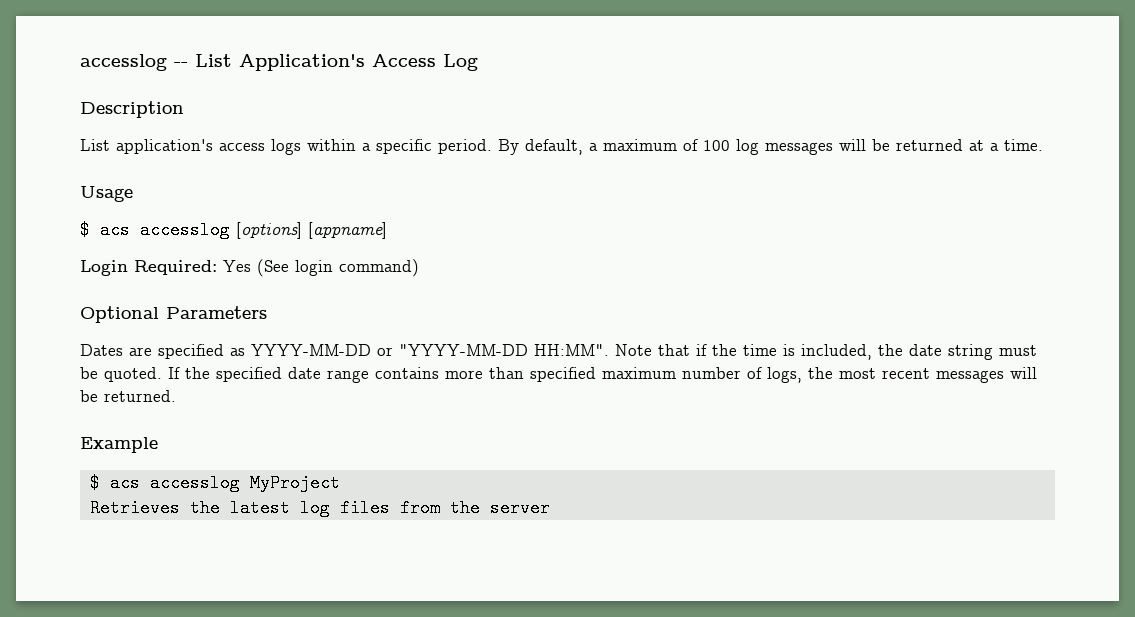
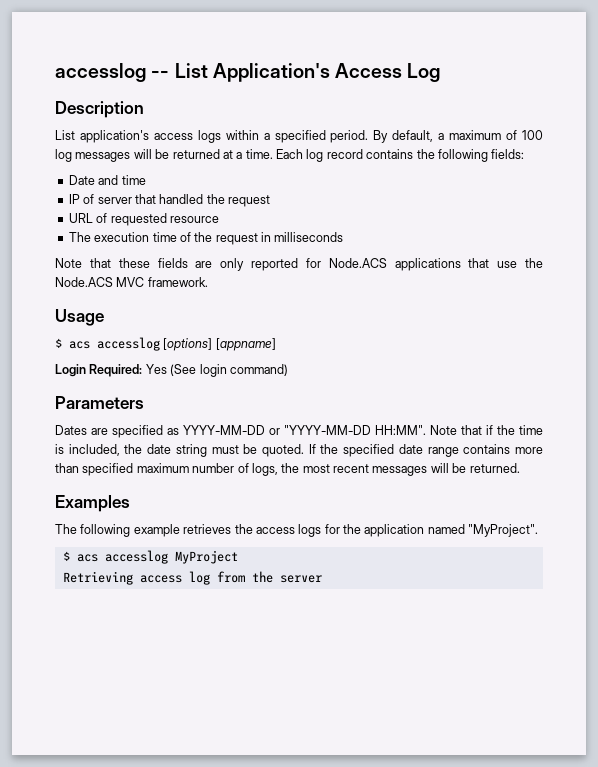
- List application's access logs within a specific period.
+ List application's access logs within a specified period.
+ Each log record contains the following fields:
+ Date and time
+ IP of server that handled the request
+ URL of requested resource
+ The execution time of the request in milliseconds
+ Note that these fields are only reported for Node.ACS applications that use the Node.ACS MVC framework.
- Optional Parameters
+ Parameters
- Example
+ Examples
+ The following example retrieves the access logs for the application named "MyProject".
- Retrieves the latest log files from the server
+ Retrieving access log from the server

